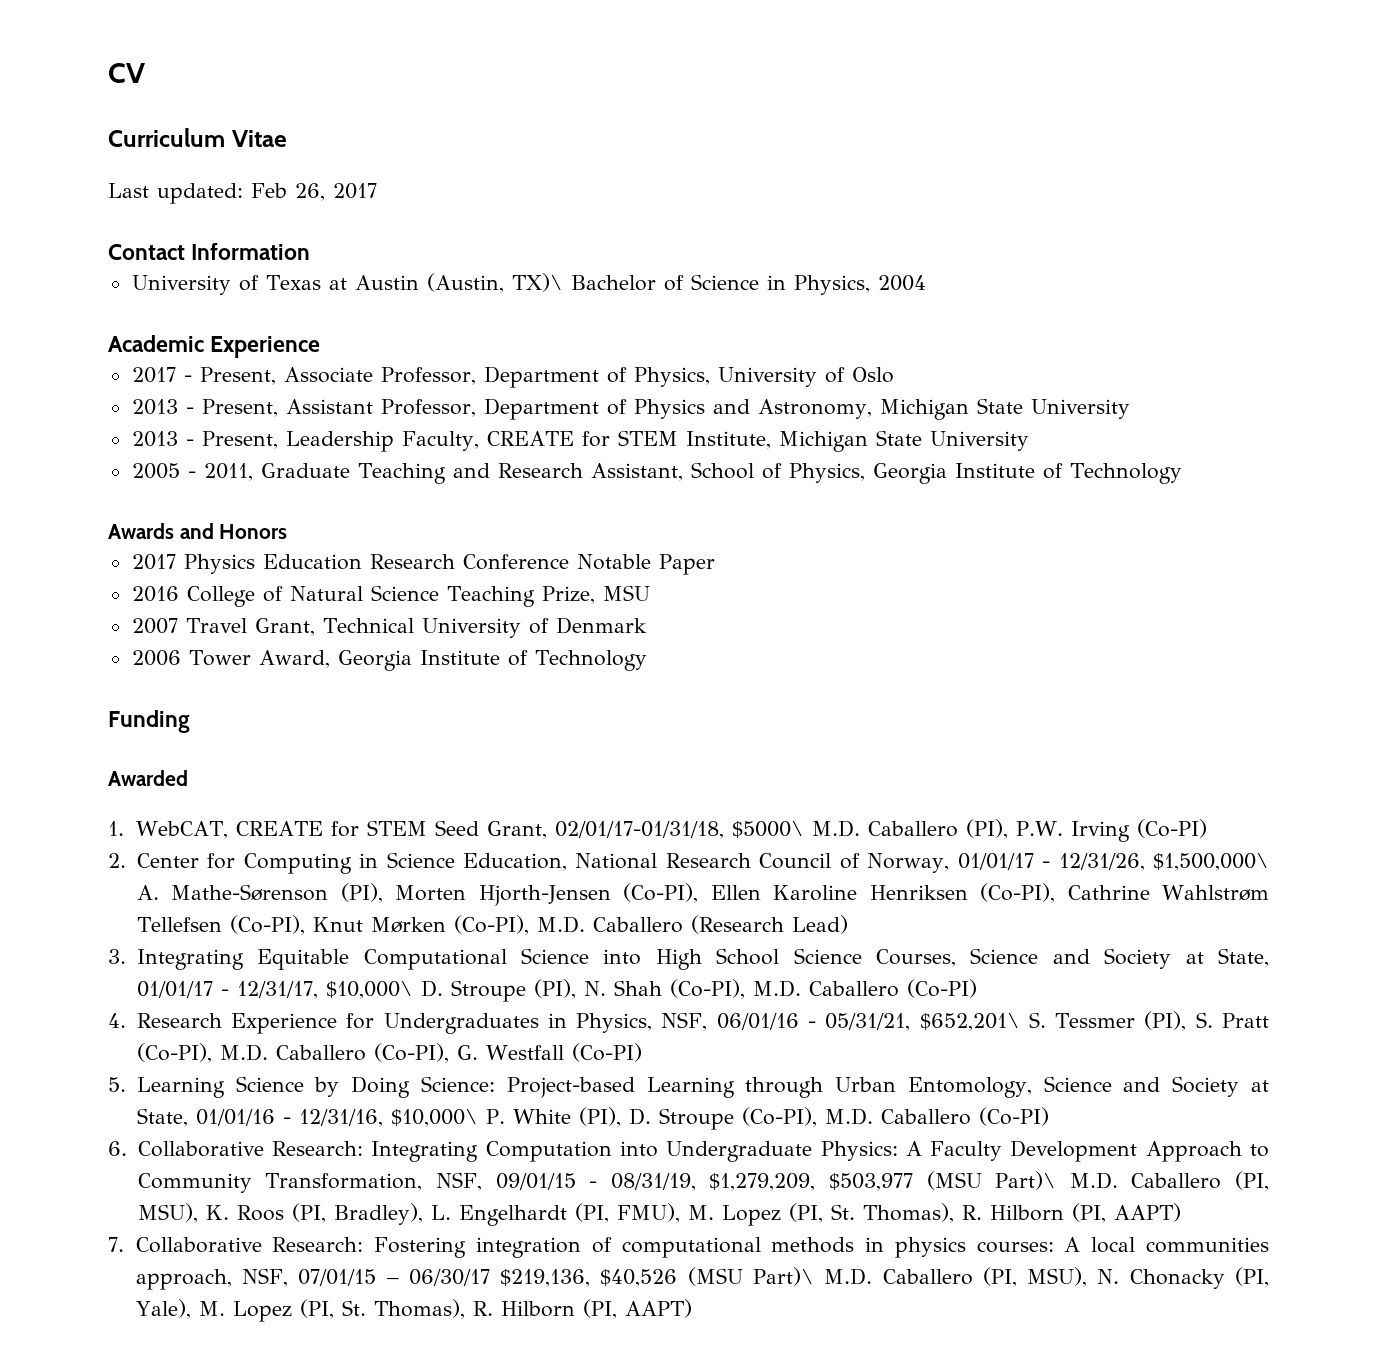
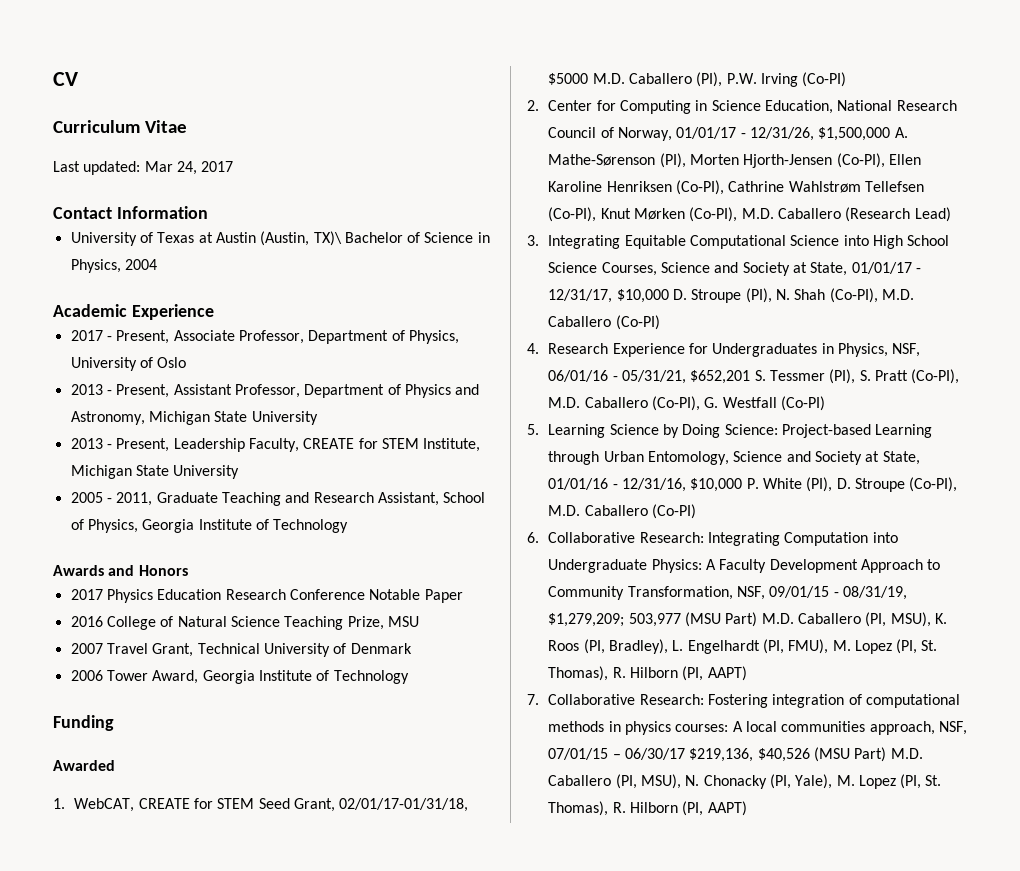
- Last updated: Feb 26, 2017
+ Last updated: Mar 24, 2017
- 1. WebCAT, CREATE for STEM Seed Grant, 02/01/17-01/31/18, $5000\ M.D. Caballero (PI), P.W. Irving (Co-PI)
+ 1. WebCAT, CREATE for STEM Seed Grant, 02/01/17-01/31/18, $5000 M.D. Caballero (PI), P.W. Irving (Co-PI)
- 2. Center for Computing in Science Education, National Research Council of Norway, 01/01/17 - 12/31/26, $1,500,000\ A. Mathe-Sørenson (PI), Morten Hjorth-Jensen (Co-PI), Ellen Karoline Henriksen (Co-PI), Cathrine Wahlstrøm Tellefsen (Co-PI), Knut Mørken (Co-PI), M.D. Caballero (Research Lead)
+ 2. Center for Computing in Science Education, National Research Council of Norway, 01/01/17 - 12/31/26, $1,500,000 A. Mathe-Sørenson (PI), Morten Hjorth-Jensen (Co-PI), Ellen Karoline Henriksen (Co-PI), Cathrine Wahlstrøm Tellefsen (Co-PI), Knut Mørken (Co-PI), M.D. Caballero (Research Lead)
- 3. Integrating Equitable Computational Science into High School Science Courses, Science and Society at State, 01/01/17 - 12/31/17, $10,000\ D. Stroupe (PI), N. Shah (Co-PI), M.D. Caballero (Co-PI)
+ 3. Integrating Equitable Computational Science into High School Science Courses, Science and Society at State, 01/01/17 - 12/31/17, $10,000 D. Stroupe (PI), N. Shah (Co-PI), M.D. Caballero (Co-PI)
- 4. Research Experience for Undergraduates in Physics, NSF, 06/01/16 - 05/31/21, $652,201\ S. Tessmer (PI), S. Pratt (Co-PI), M.D. Caballero (Co-PI), G. Westfall (Co-PI)
+ 4. Research Experience for Undergraduates in Physics, NSF, 06/01/16 - 05/31/21, $652,201 S. Tessmer (PI), S. Pratt (Co-PI), M.D. Caballero (Co-PI), G. Westfall (Co-PI)
- 5. Learning Science by Doing Science: Project-based Learning through Urban Entomology, Science and Society at State, 01/01/16 - 12/31/16, $10,000\ P. White (PI), D. Stroupe (Co-PI), M.D. Caballero (Co-PI)
+ 5. Learning Science by Doing Science: Project-based Learning through Urban Entomology, Science and Society at State, 01/01/16 - 12/31/16, $10,000 P. White (PI), D. Stroupe (Co-PI), M.D. Caballero (Co-PI)
- 6. Collaborative Research: Integrating Computation into Undergraduate Physics: A Faculty Development Approach to Community Transformation, NSF, 09/01/15 - 08/31/19, $1,279,209, $503,977 (MSU Part)\ M.D. Caballero (PI, MSU), K. Roos (PI, Bradley), L. Engelhardt (PI, FMU), M. Lopez (PI, St. Thomas), R. Hilborn (PI, AAPT)
+ 6. Collaborative Research: Integrating Computation into Undergraduate Physics: A Faculty Development Approach to Community Transformation, NSF, 09/01/15 - 08/31/19, $1,279,209; 503,977 (MSU Part) M.D. Caballero (PI, MSU), K. Roos (PI, Bradley), L. Engelhardt (PI, FMU), M. Lopez (PI, St. Thomas), R. Hilborn (PI, AAPT)
- 7. Collaborative Research: Fostering integration of computational methods in physics courses: A local communities approach, NSF, 07/01/15 – 06/30/17 $219,136, $40,526 (MSU Part)\ M.D. Caballero (PI, MSU), N. Chonacky (PI, Yale), M. Lopez (PI, St. Thomas), R. Hilborn (PI, AAPT)
+ 7. Collaborative Research: Fostering integration of computational methods in physics courses: A local communities approach, NSF, 07/01/15 – 06/30/17 $219,136, $40,526 (MSU Part) M.D. Caballero (PI, MSU), N. Chonacky (PI, Yale), M. Lopez (PI, St. Thomas), R. Hilborn (PI, AAPT)

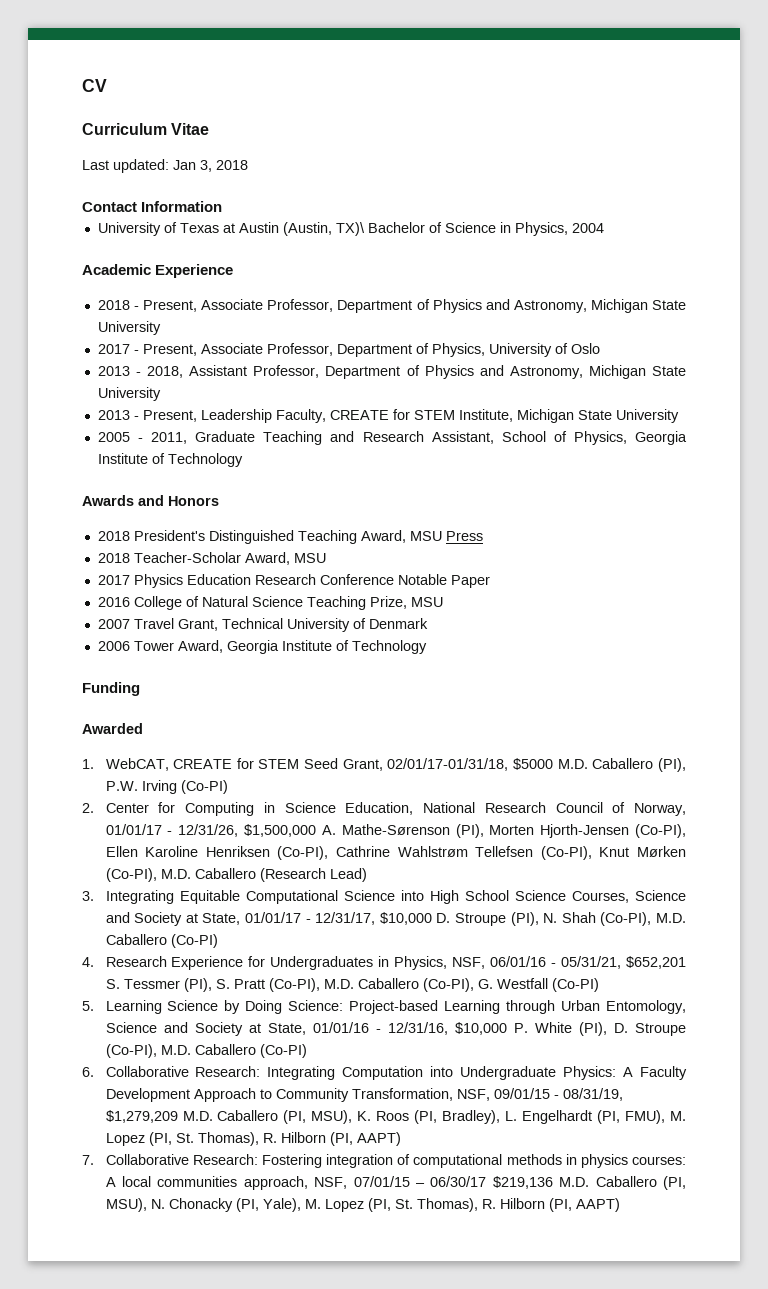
- Last updated: Mar 24, 2017
+ Last updated: Jan 3, 2018
+ 2018 - Present, Associate Professor, Department of Physics and Astronomy, Michigan State University
- 2013 - Present, Assistant Professor, Department of Physics and Astronomy, Michigan State University
+ 2013 - 2018, Assistant Professor, Department of Physics and Astronomy, Michigan State University
+ 2018 President's Distinguished Teaching Award, MSU Press
+ 2018 Teacher-Scholar Award, MSU
- 6. Collaborative Research: Integrating Computation into Undergraduate Physics: A Faculty Development Approach to Community Transformation, NSF, 09/01/15 - 08/31/19, $1,279,209; 503,977 (MSU Part) M.D. Caballero (PI, MSU), K. Roos (PI, Bradley), L. Engelhardt (PI, FMU), M. Lopez (PI, St. Thomas), R. Hilborn (PI, AAPT)
+ 6. Collaborative Research: Integrating Computation into Undergraduate Physics: A Faculty Development Approach to Community Transformation, NSF, 09/01/15 - 08/31/19, $1,279,209 M.D. Caballero (PI, MSU), K. Roos (PI, Bradley), L. Engelhardt (PI, FMU), M. Lopez (PI, St. Thomas), R. Hilborn (PI, AAPT)
- 7. Collaborative Research: Fostering integration of computational methods in physics courses: A local communities approach, NSF, 07/01/15 – 06/30/17 $219,136, $40,526 (MSU Part) M.D. Caballero (PI, MSU), N. Chonacky (PI, Yale), M. Lopez (PI, St. Thomas), R. Hilborn (PI, AAPT)
+ 7. Collaborative Research: Fostering integration of computational methods in physics courses: A local communities approach, NSF, 07/01/15 – 06/30/17 $219,136 M.D. Caballero (PI, MSU), N. Chonacky (PI, Yale), M. Lopez (PI, St. Thomas), R. Hilborn (PI, AAPT)

